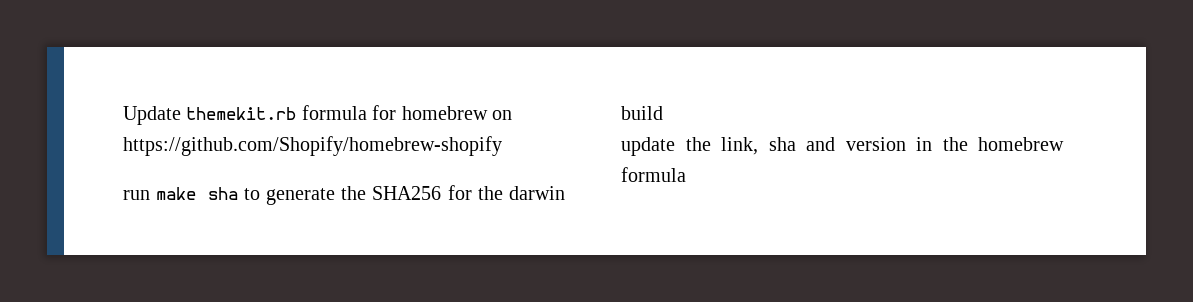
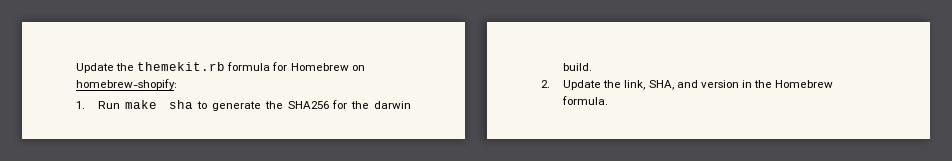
- Update themekit.rb formula for homebrew on https://github.com/Shopify/homebrew-shopify
- run make sha to generate the SHA256 for the darwin build
- update the link, sha and version in the homebrew formula
+ Update the themekit.rb formula for Homebrew on homebrew-shopify:
+ 1. Run make sha to generate the SHA256 for the darwin build.
+ 2. Update the link, SHA, and version in the Homebrew formula.

